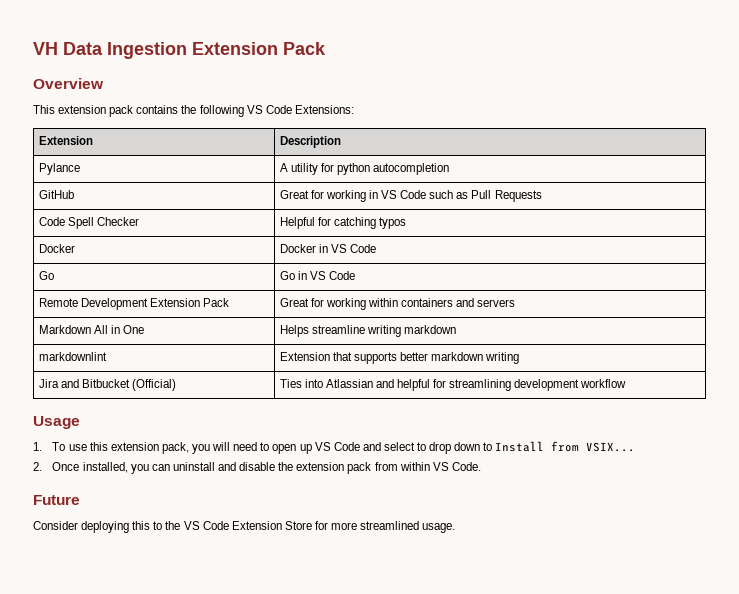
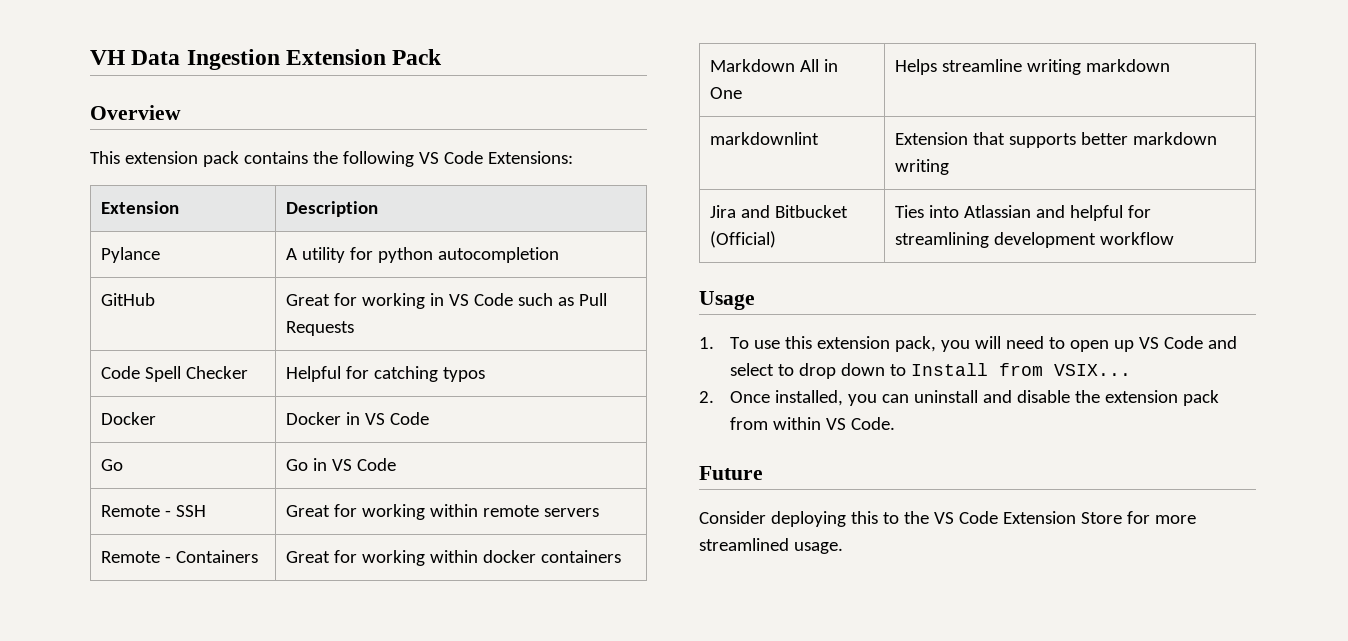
- Remote Development Extension Pack | Great for working within containers and servers
+ Remote - SSH | Great for working within remote servers
+ Remote - Containers | Great for working within docker containers

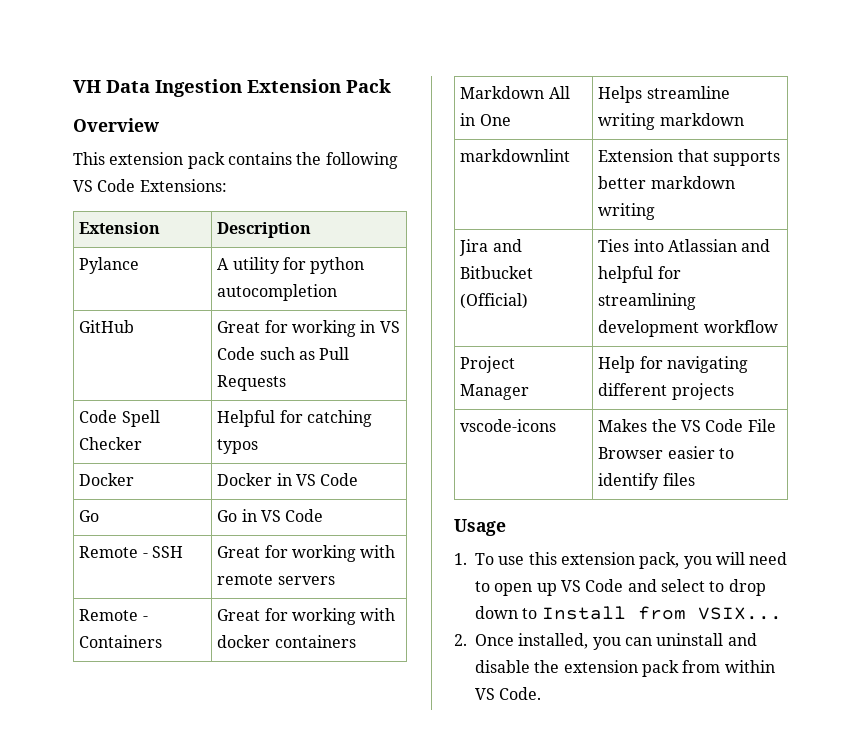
- Remote - SSH | Great for working within remote servers
+ Remote - SSH | Great for working with remote servers
- Remote - Containers | Great for working within docker containers
+ Remote - Containers | Great for working with docker containers
+ Project Manager | Help for navigating different projects
+ vscode-icons | Makes the VS Code File Browser easier to identify files
- Future
- Consider deploying this to the VS Code Extension Store for more streamlined usage.

